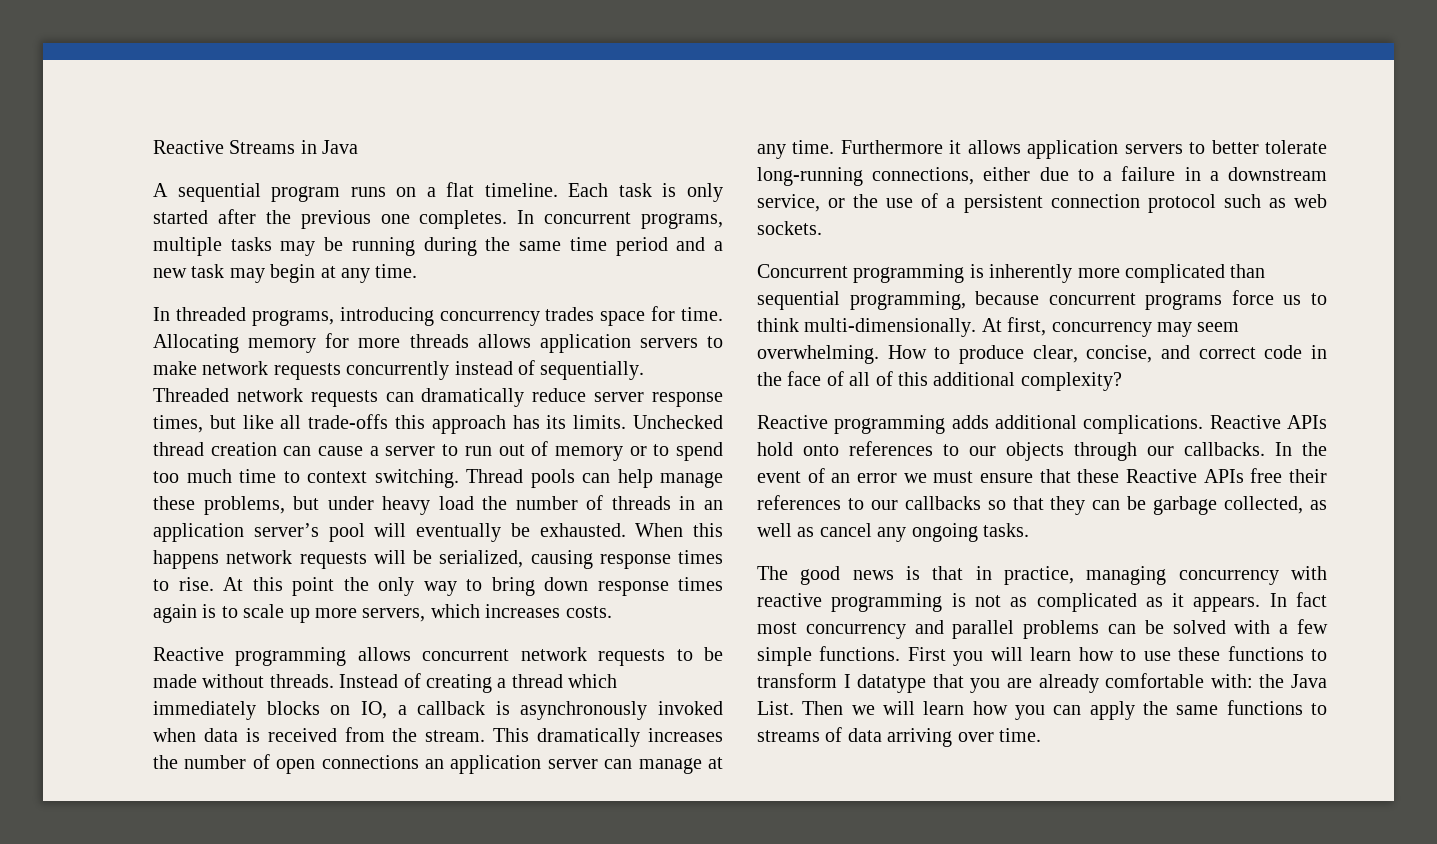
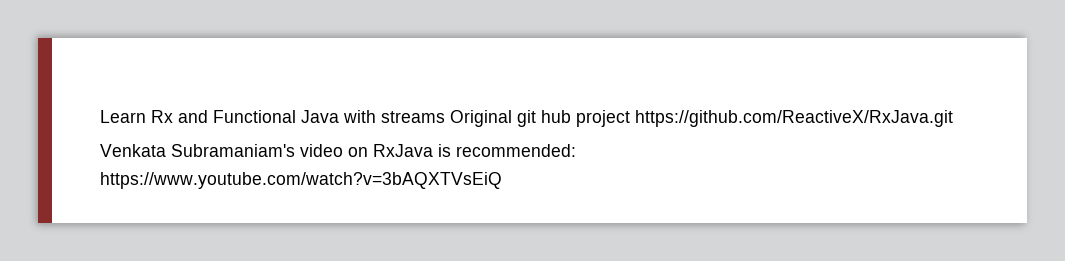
- Reactive Streams in Java
- A sequential program runs on a flat timeline. Each task is only started after the previous one completes. In concurrent programs, multiple tasks may be running during the same time period and a new task may begin at any time.
- In threaded programs, introducing concurrency trades space for time. Allocating memory for more threads allows application servers to make network requests concurrently instead of sequentially. Threaded network requests can dramatically reduce server response times, but like all trade-offs this approach has its limits. Unchecked thread creation can cause a server to run out of memory or to spend too much time to context switching. Thread pools can help manage these problems, but under heavy load the number of threads in an application server’s pool will eventually be exhausted. When this happens network requests will be serialized, causing response times to rise. At this point the only way to bring down response times again is to scale up more servers, which increases costs.
- Reactive programming allows concurrent network requests to be made without threads. Instead of creating a thread which immediately blocks on IO, a callback is asynchronously invoked when data is received from the stream. This dramatically increases the number of open connections an application server can manage at any time. Furthermore it allows application servers to better tolerate long-running connections, either due to a failure in a downstream service, or the use of a persistent connection protocol such as web sockets.
- Concurrent programming is inherently more complicated than sequential programming, because concurrent programs force us to think multi-dimensionally. At first, concurrency may seem overwhelming. How to produce clear, concise, and correct code in the face of all of this additional complexity?
- Reactive programming adds additional complications. Reactive APIs hold onto references to our objects through our callbacks. In the event of an error we must ensure that these Reactive APIs free their references to our callbacks so that they can be garbage collected, as well as cancel any ongoing tasks.
- The good news is that in practice, managing concurrency with reactive programming is not as complicated as it appears. In fact most concurrency and parallel problems can be solved with a few simple functions. First you will learn how to use these functions to transform I datatype that you are already comfortable with: the Java List. Then we will learn how you can apply the same functions to streams of data arriving over time.
+ Learn Rx and Functional Java with streams Original git hub project https://github.com/ReactiveX/RxJava.git
+ Venkata Subramaniam's video on RxJava is recommended: https://www.youtube.com/watch?v=3bAQXTVsEiQ

